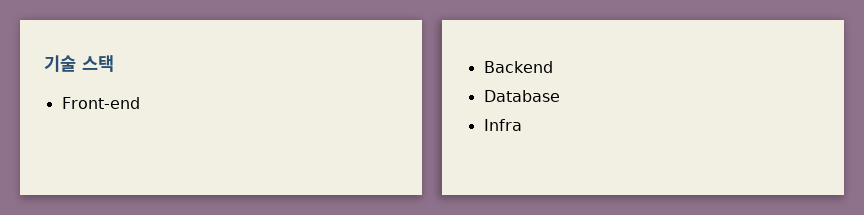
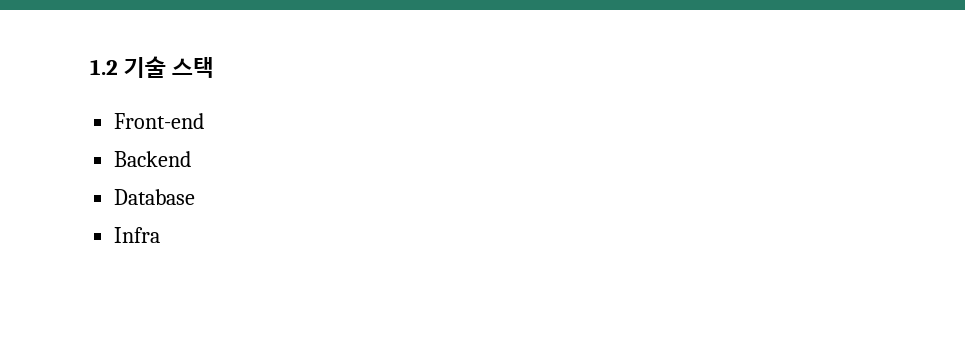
- 기술 스택
+ 1.2 기술 스택

